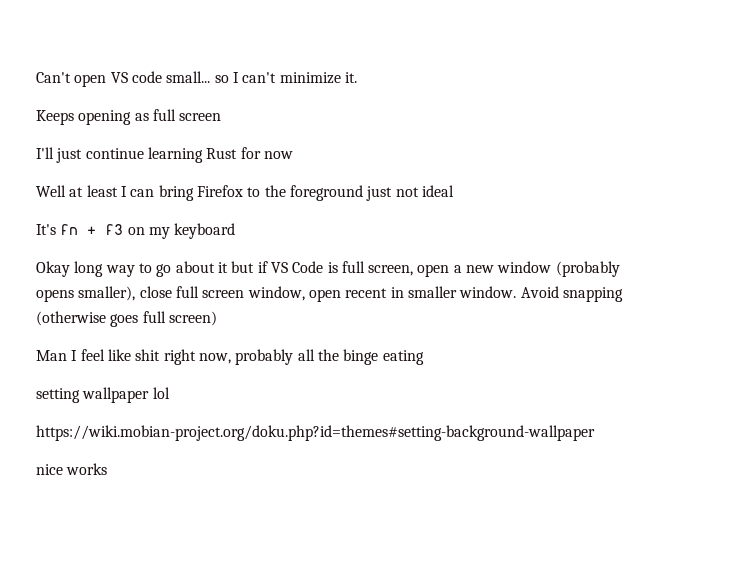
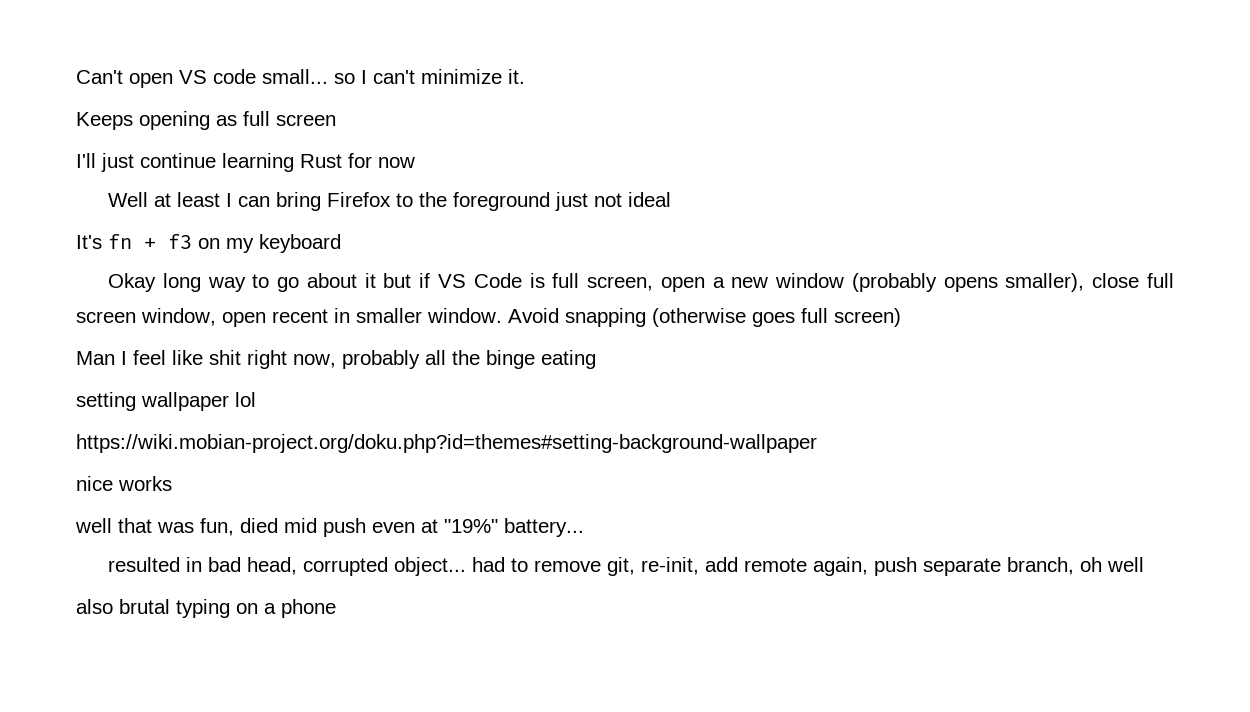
+ well that was fun, died mid push even at "19%" battery...
+ resulted in bad head, corrupted object... had to remove git, re-init, add remote again, push separate branch, oh well
+ also brutal typing on a phone

